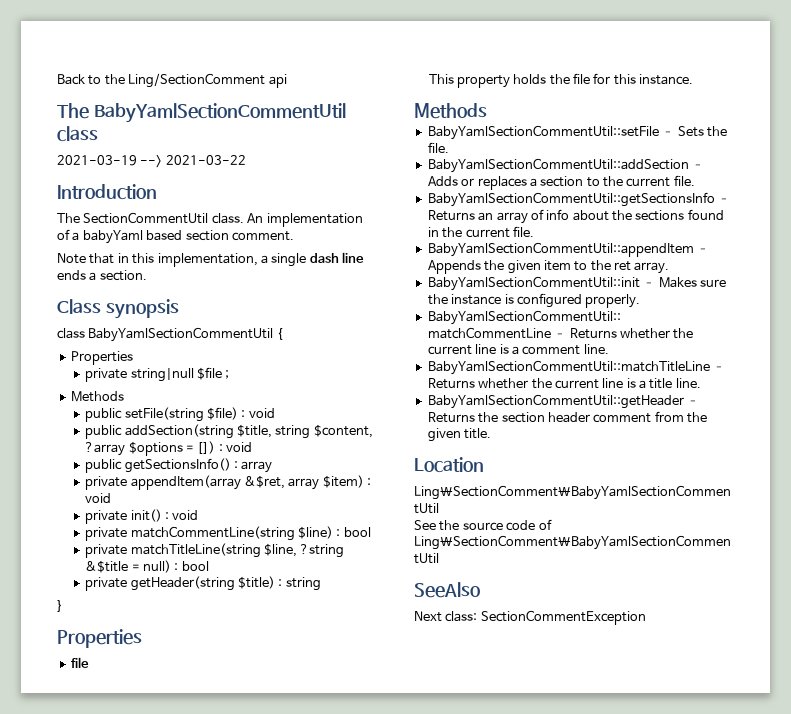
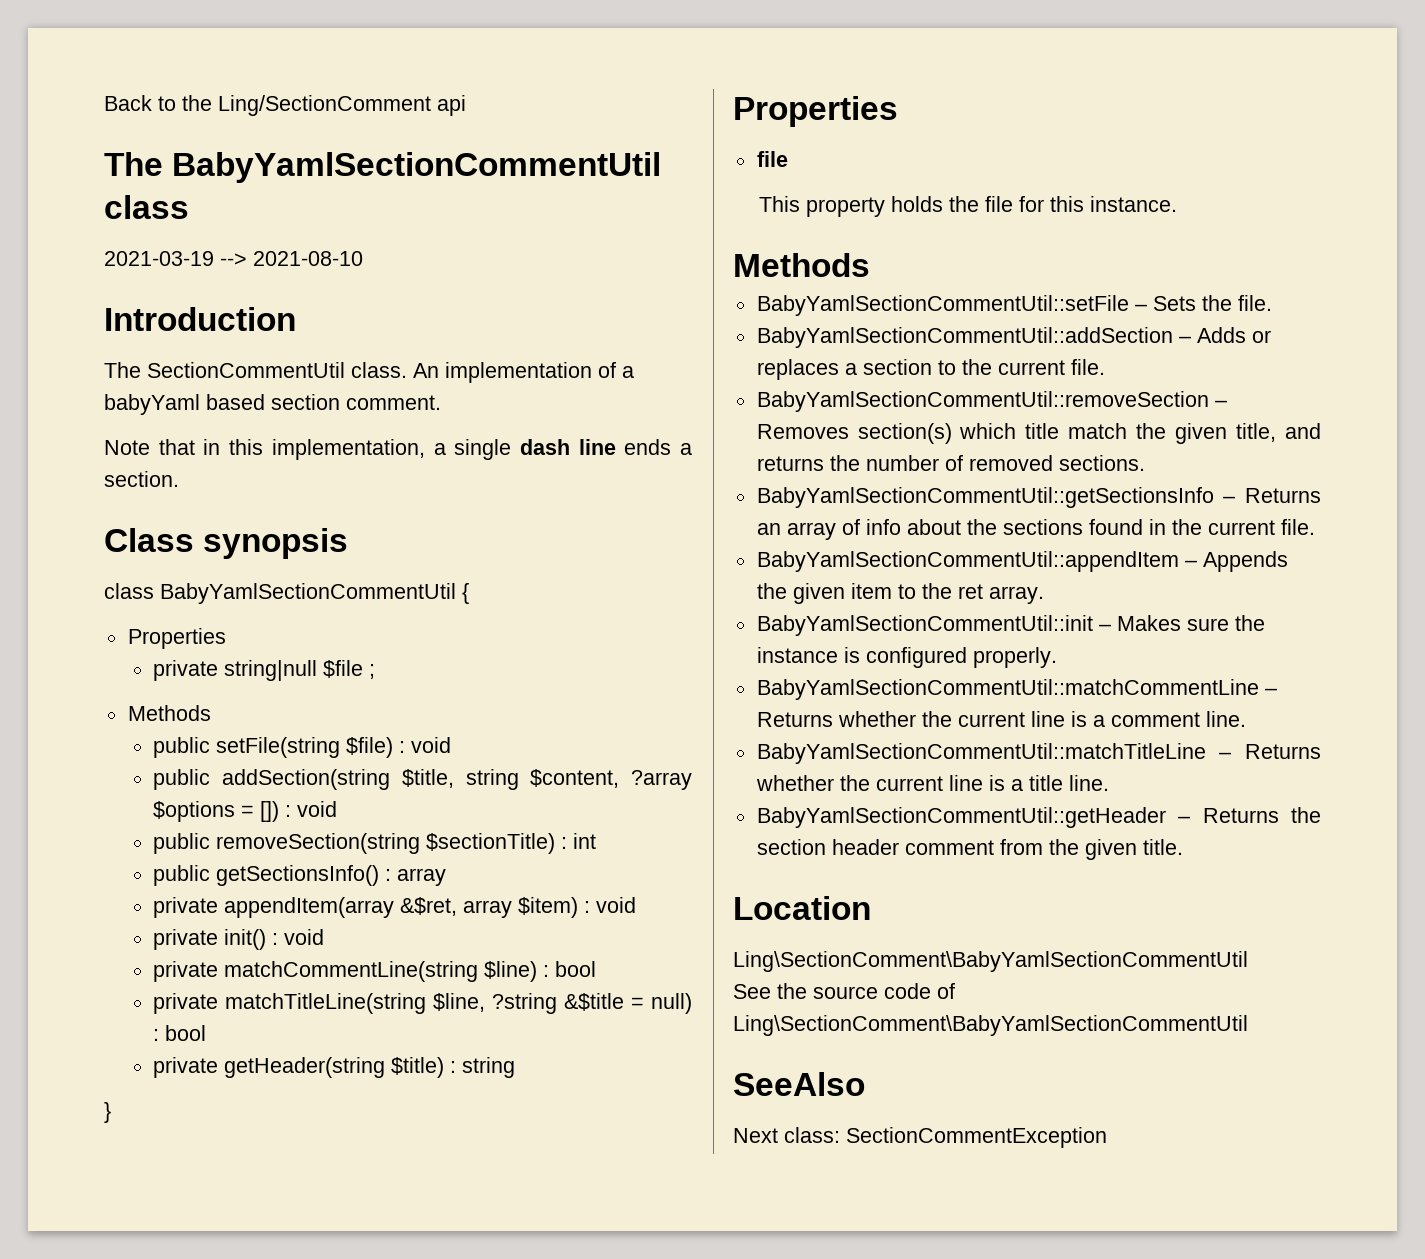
- 2021-03-19 --> 2021-03-22
+ 2021-03-19 --> 2021-08-10
+ public removeSection(string $sectionTitle) : int
+ BabyYamlSectionCommentUtil::removeSection – Removes section(s) which title match the given title, and returns the number of removed sections.

